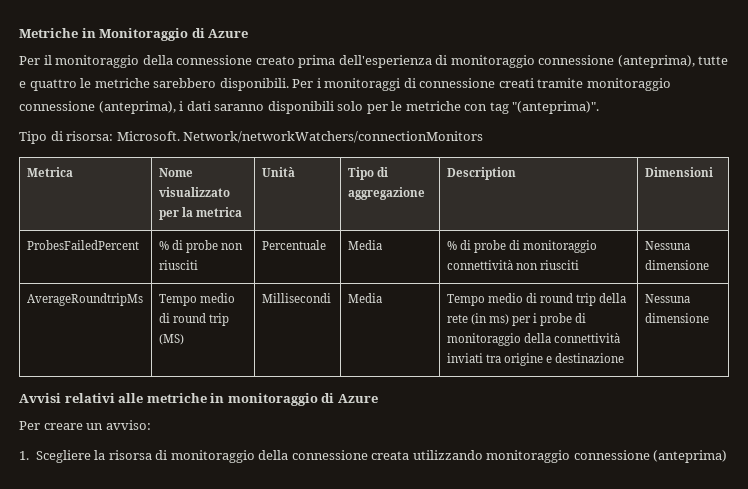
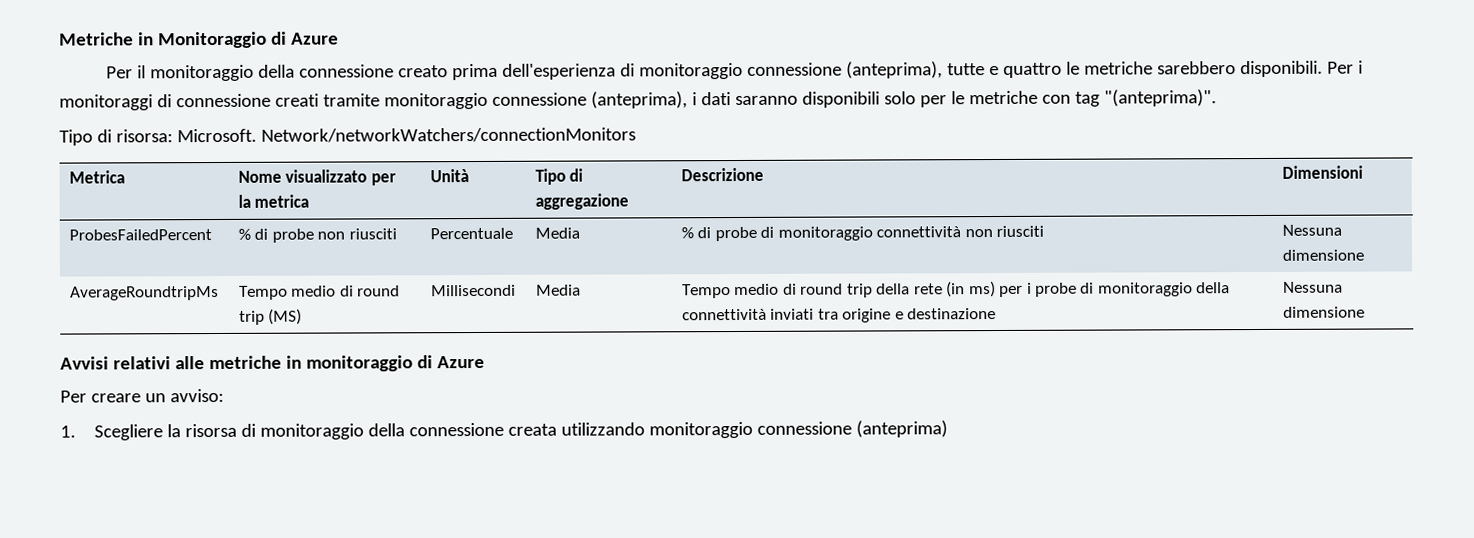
- Metrica | Nome visualizzato per la metrica | Unità | Tipo di aggregazione | Description | Dimensioni
+ Metrica | Nome visualizzato per la metrica | Unità | Tipo di aggregazione | Descrizione | Dimensioni

